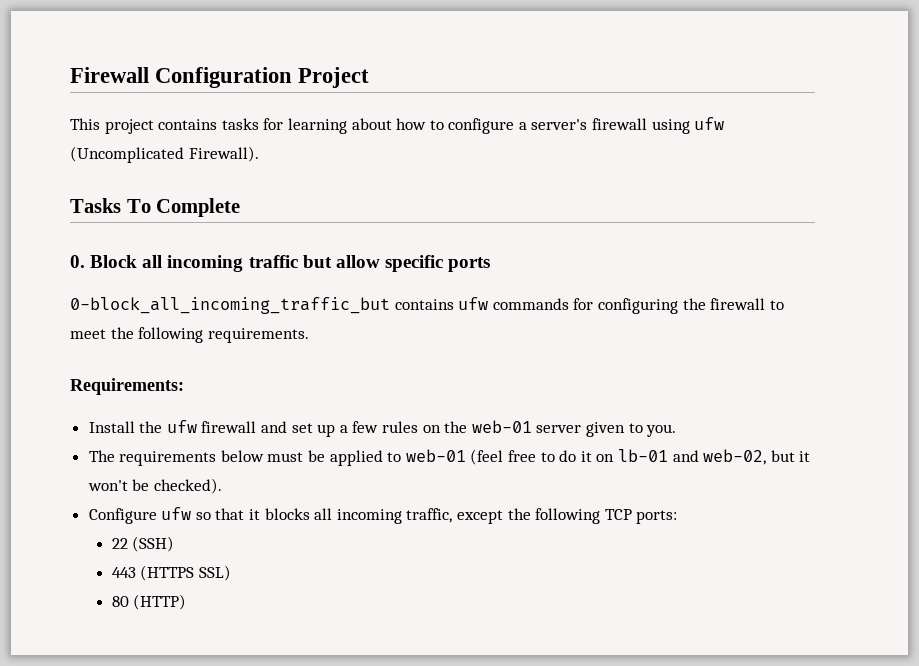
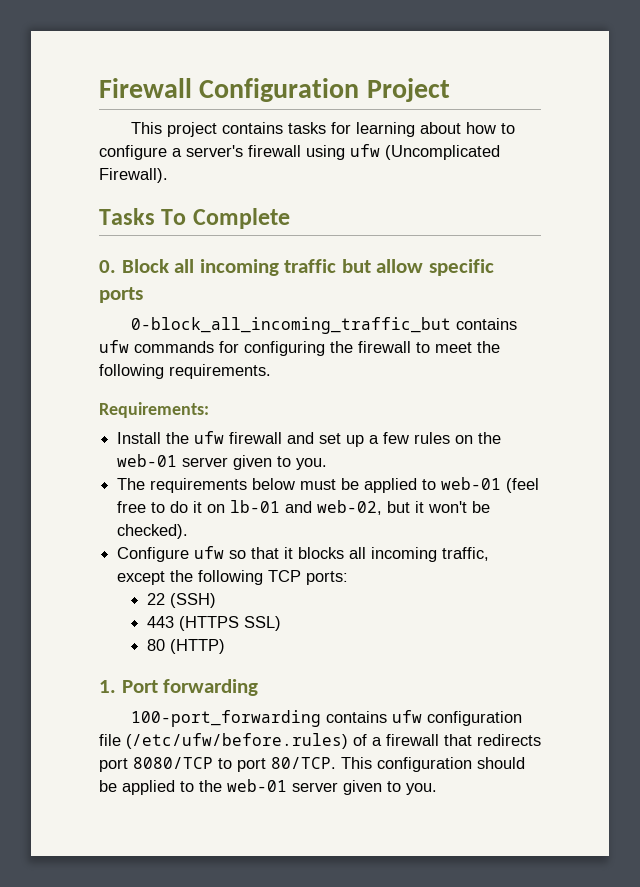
+ 1. Port forwarding
+ 100-port_forwarding contains ufw configuration file (/etc/ufw/before.rules) of a firewall that redirects port 8080/TCP to port 80/TCP. This configuration should be applied to the web-01 server given to you.

